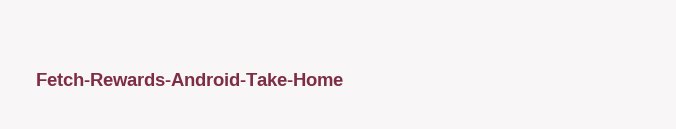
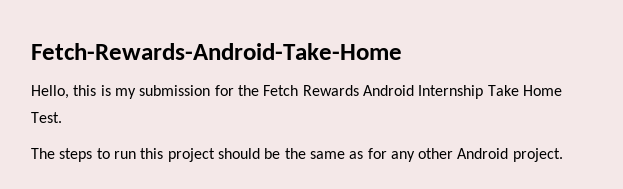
+ Hello, this is my submission for the Fetch Rewards Android Internship Take Home Test.
+ The steps to run this project should be the same as for any other Android project.

